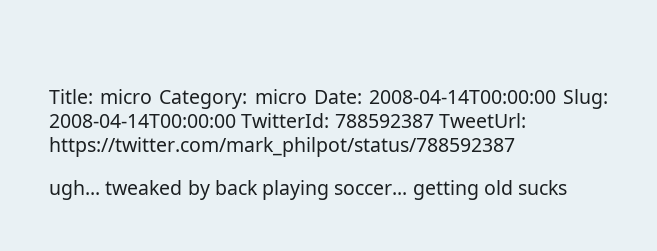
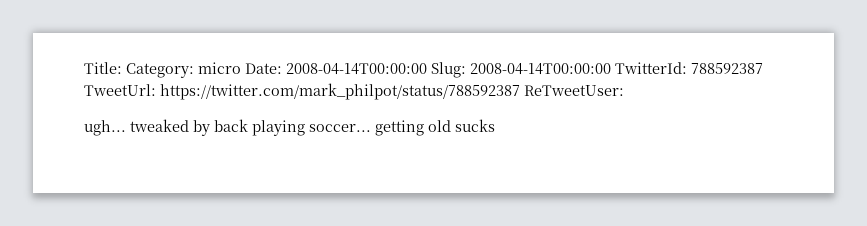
- Title: micro Category: micro Date: 2008-04-14T00:00:00 Slug: 2008-04-14T00:00:00 TwitterId: 788592387 TweetUrl: https://twitter.com/mark_philpot/status/788592387
+ Title: Category: micro Date: 2008-04-14T00:00:00 Slug: 2008-04-14T00:00:00 TwitterId: 788592387 TweetUrl: https://twitter.com/mark_philpot/status/788592387 ReTweetUser:

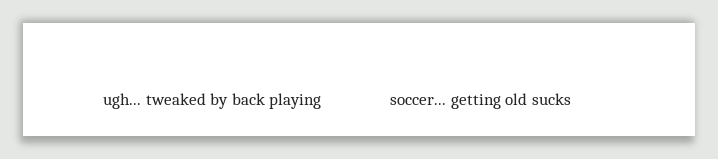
- Title: Category: micro Date: 2008-04-14T00:00:00 Slug: 2008-04-14T00:00:00 TwitterId: 788592387 TweetUrl: https://twitter.com/mark_philpot/status/788592387 ReTweetUser:

